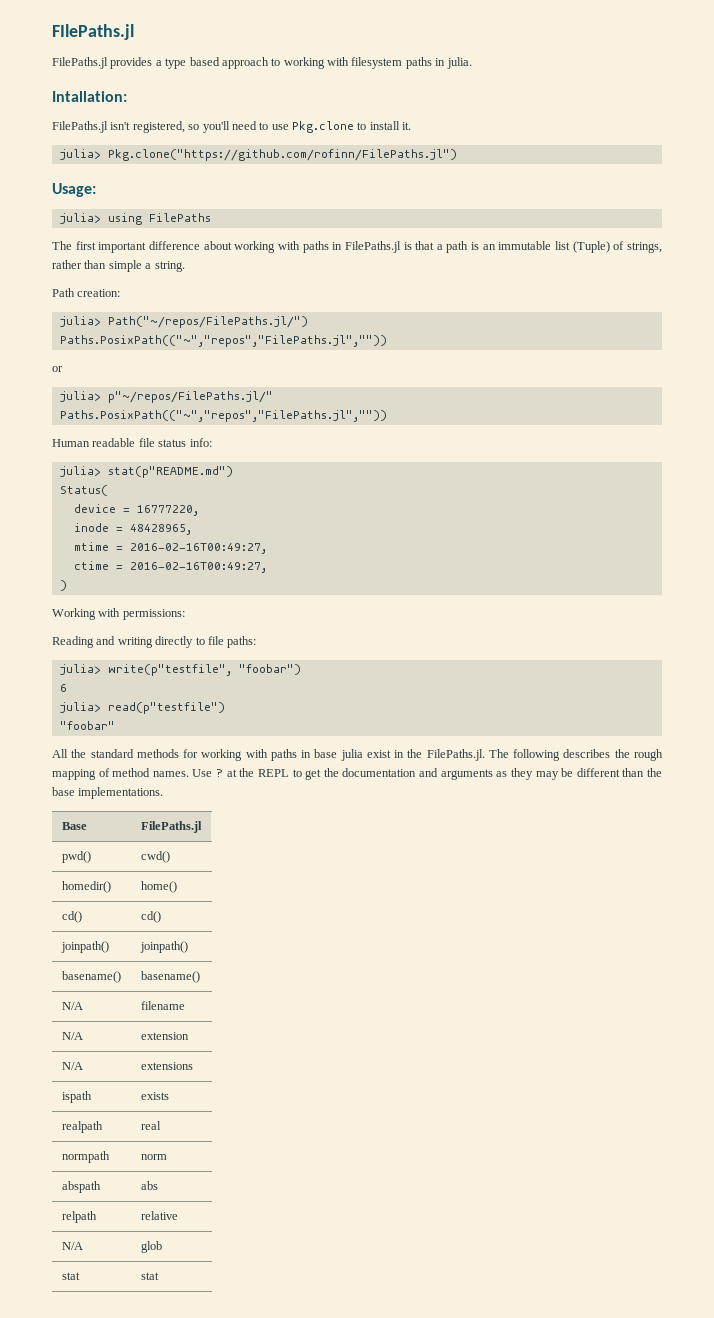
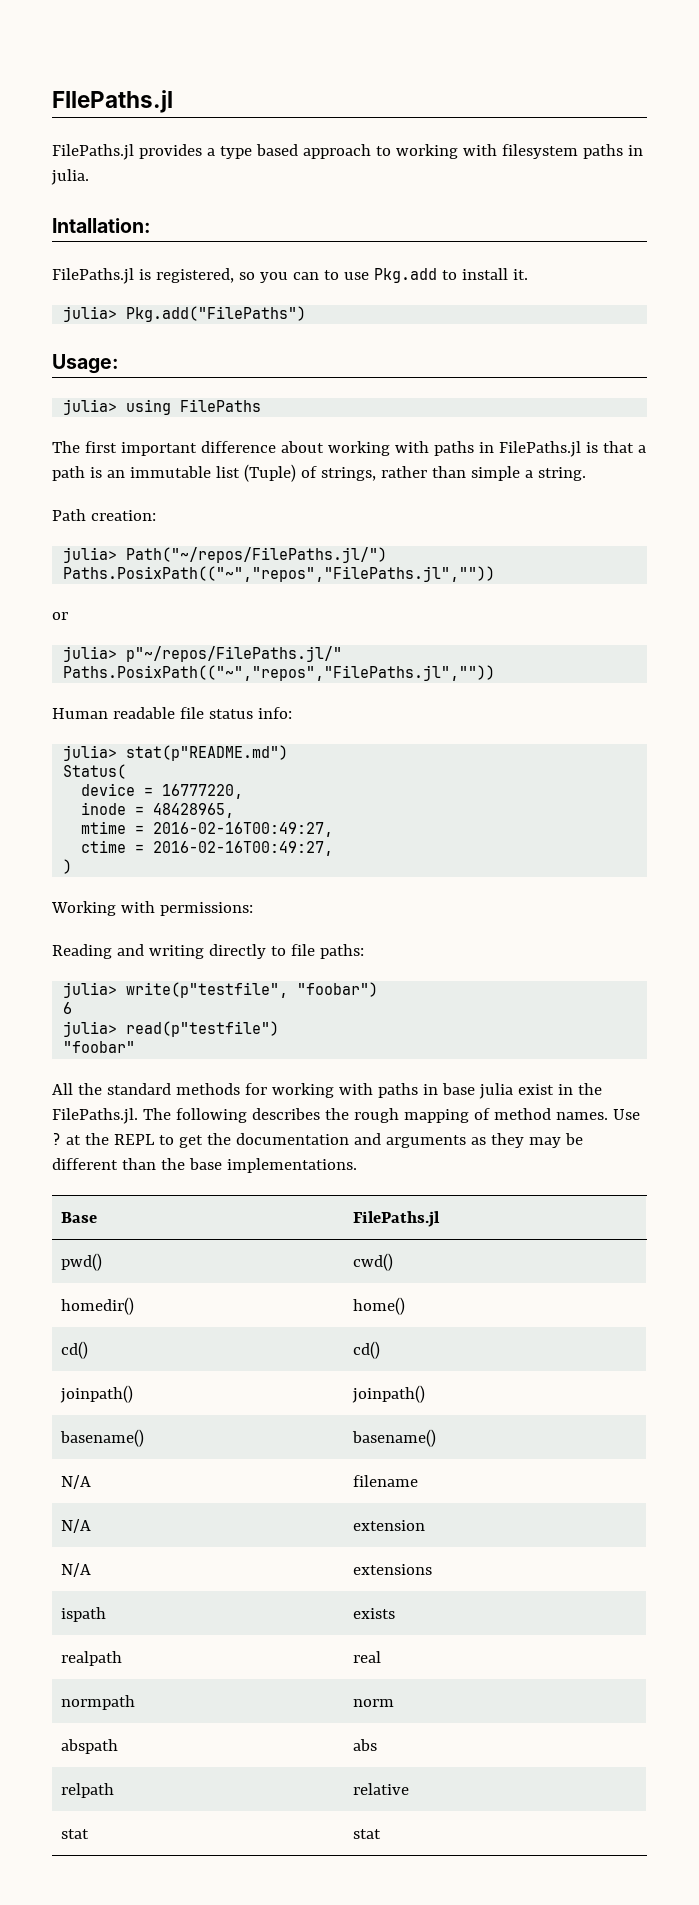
- FilePaths.jl isn't registered, so you'll need to use Pkg.clone to install it.
+ FilePaths.jl is registered, so you can to use Pkg.add to install it.
- julia> Pkg.clone("https://github.com/rofinn/FilePaths.jl")
+ julia> Pkg.add("FilePaths")
- N/A | glob

